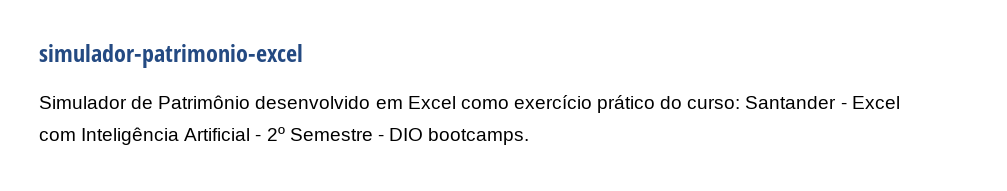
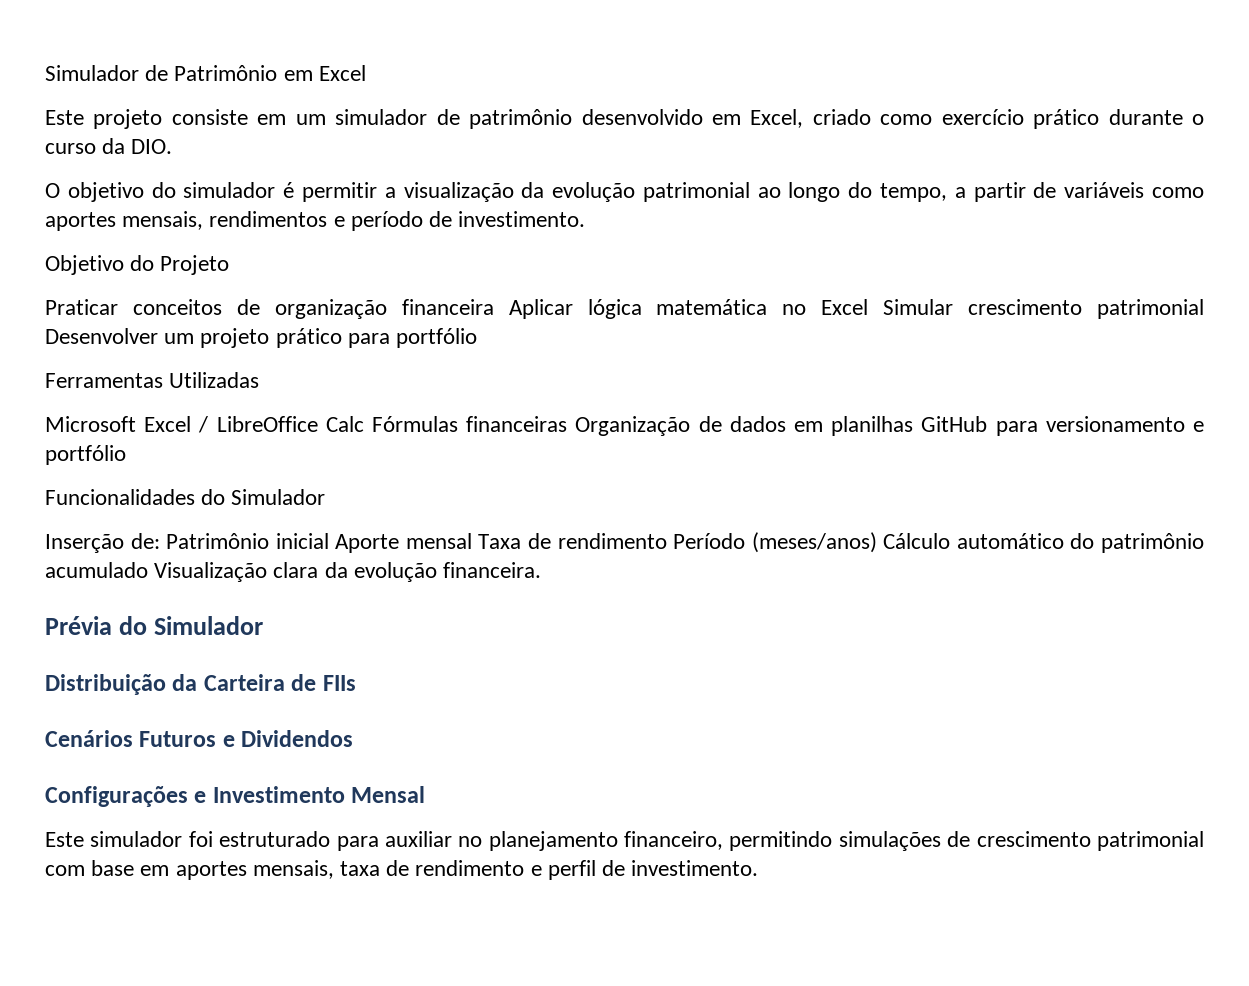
- simulador-patrimonio-excel
- Simulador de Patrimônio desenvolvido em Excel como exercício prático do curso: Santander - Excel com Inteligência Artificial - 2º Semestre - DIO bootcamps.
+ Simulador de Patrimônio em Excel
+ Este projeto consiste em um simulador de patrimônio desenvolvido em Excel, criado como exercício prático durante o curso da DIO.
+ O objetivo do simulador é permitir a visualização da evolução patrimonial ao longo do tempo, a partir de variáveis como aportes mensais, rendimentos e período de investimento.
+ Objetivo do Projeto
+ Praticar conceitos de organização financeira Aplicar lógica matemática no Excel Simular crescimento patrimonial Desenvolver um projeto prático para portfólio
+ Ferramentas Utilizadas
+ Microsoft Excel / LibreOffice Calc Fórmulas financeiras Organização de dados em planilhas GitHub para versionamento e portfólio
+ Funcionalidades do Simulador
+ Inserção de: Patrimônio inicial Aporte mensal Taxa de rendimento Período (meses/anos) Cálculo automático do patrimônio acumulado Visualização clara da evolução financeira.
+ Prévia do Simulador
+ Distribuição da Carteira de FIIs
+ Cenários Futuros e Dividendos
+ Configurações e Investimento Mensal
+ Este simulador foi estruturado para auxiliar no planejamento financeiro, permitindo simulações de crescimento patrimonial com base em aportes mensais, taxa de rendimento e perfil de investimento.

